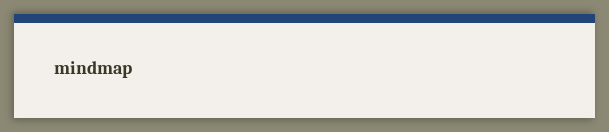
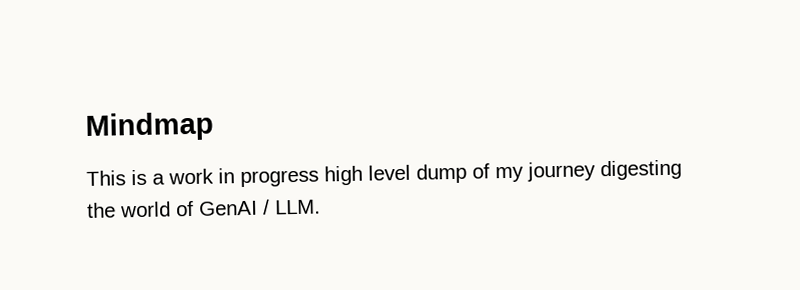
- mindmap
+ Mindmap
+ This is a work in progress high level dump of my journey digesting the world of GenAI / LLM.

